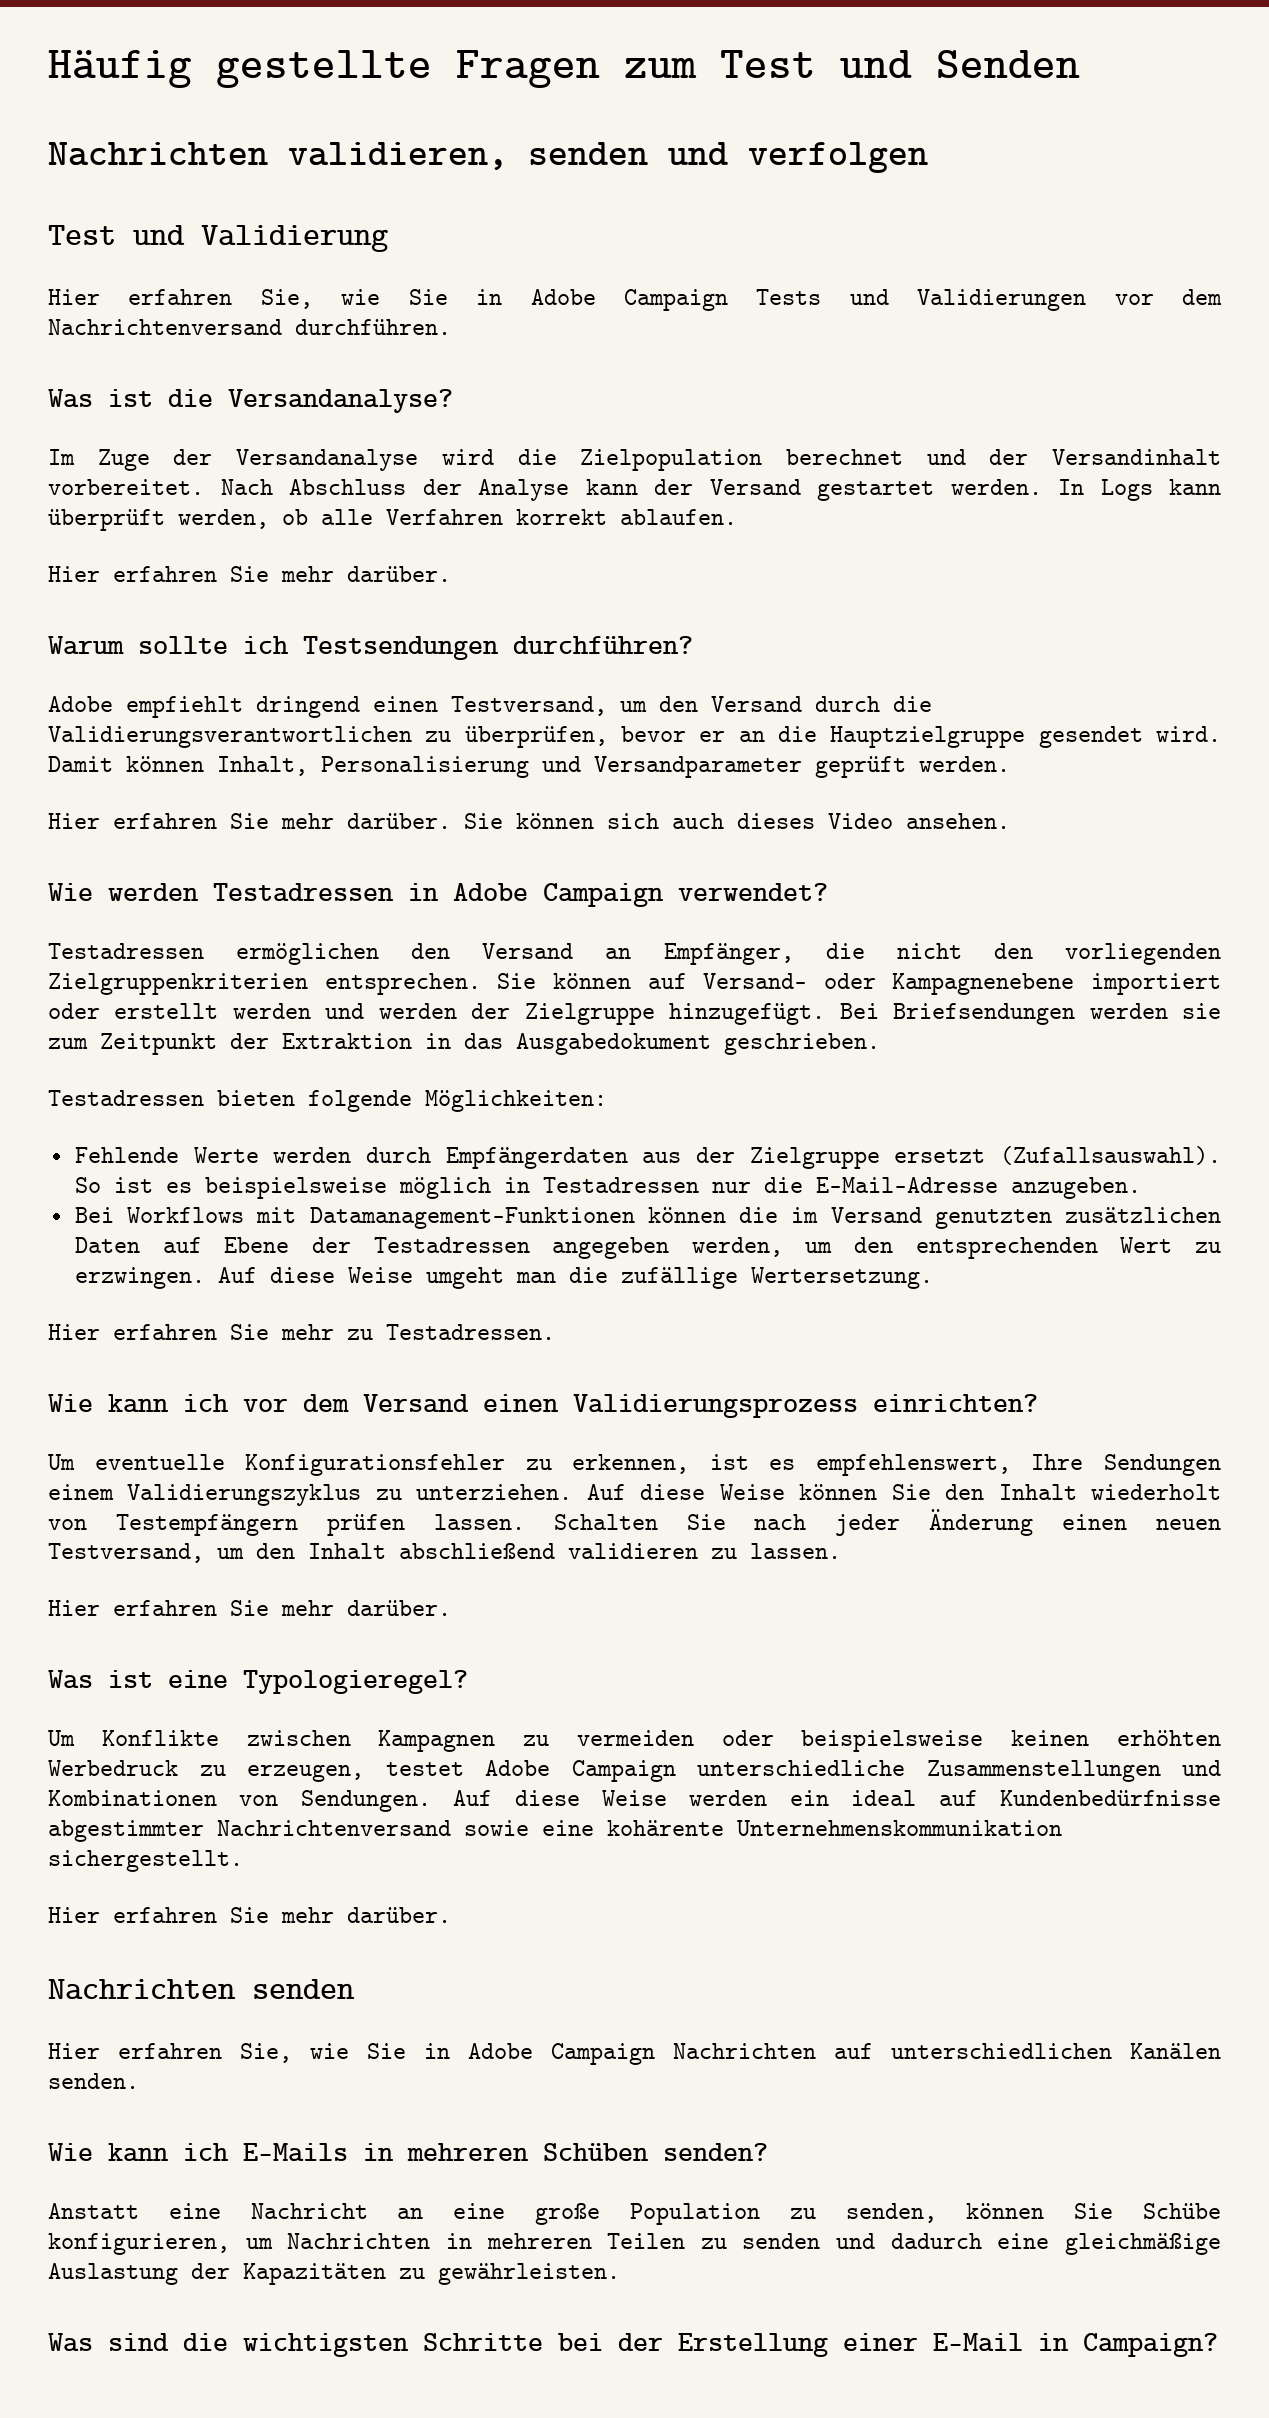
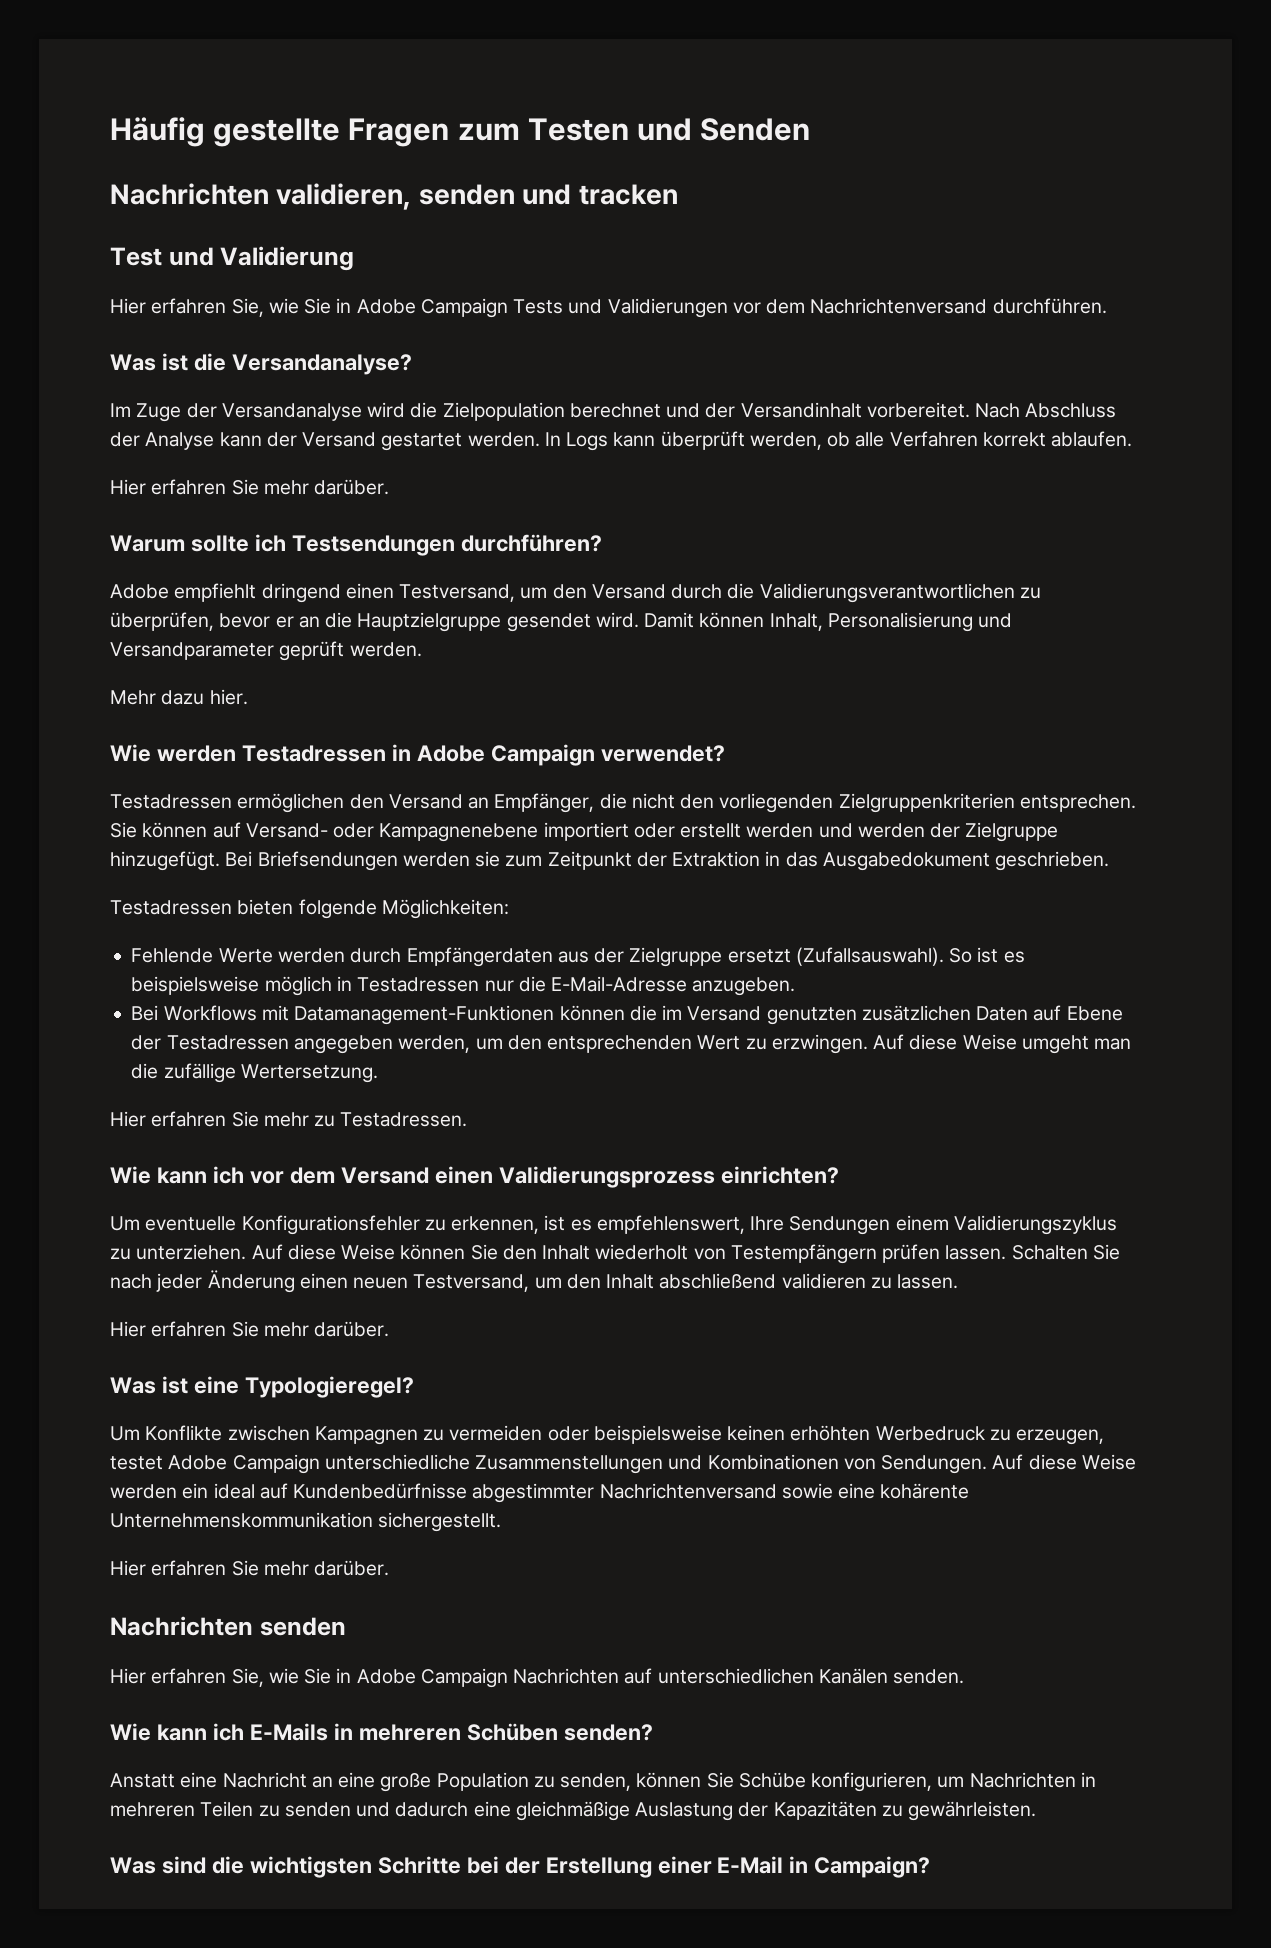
- Häufig gestellte Fragen zum Test und Senden
+ Häufig gestellte Fragen zum Testen und Senden
- Nachrichten validieren, senden und verfolgen
+ Nachrichten validieren, senden und tracken
- Hier erfahren Sie mehr darüber. Sie können sich auch dieses Video ansehen.
+ Mehr dazu hier.

